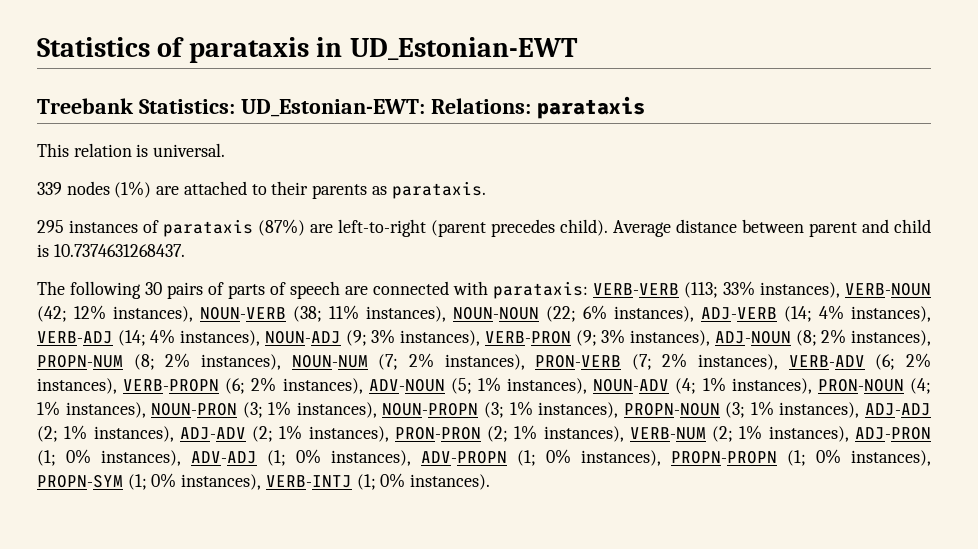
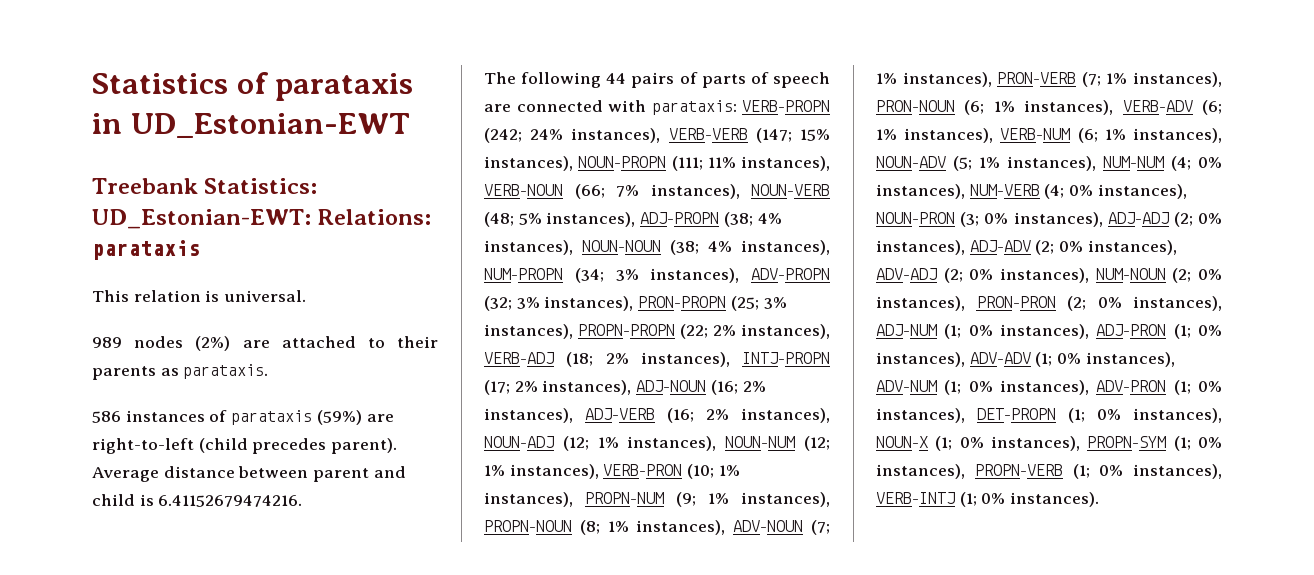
- 339 nodes (1%) are attached to their parents as parataxis.
+ 989 nodes (2%) are attached to their parents as parataxis.
- 295 instances of parataxis (87%) are left-to-right (parent precedes child).
+ 586 instances of parataxis (59%) are right-to-left (child precedes parent).
- Average distance between parent and child is 10.7374631268437.
+ Average distance between parent and child is 6.41152679474216.
- The following 30 pairs of parts of speech are connected with parataxis: VERB-VERB (113; 33% instances), VERB-NOUN (42; 12% instances), NOUN-VERB (38; 11% instances), NOUN-NOUN (22; 6% instances), ADJ-VERB (14; 4% instances), VERB-ADJ (14; 4% instances), NOUN-ADJ (9; 3% instances), VERB-PRON (9; 3% instances), ADJ-NOUN (8; 2% instances), PROPN-NUM (8; 2% instances), NOUN-NUM (7; 2% instances), PRON-VERB (7; 2% instances), VERB-ADV (6; 2% instances), VERB-PROPN (6; 2% instances), ADV-NOUN (5; 1% instances), NOUN-ADV (4; 1% instances), PRON-NOUN (4; 1% instances), NOUN-PRON (3; 1% instances), NOUN-PROPN (3; 1% instances), PROPN-NOUN (3; 1% instances), ADJ-ADJ (2; 1% instances), ADJ-ADV (2; 1% instances), PRON-PRON (2; 1% instances), VERB-NUM (2; 1% instances), ADJ-PRON (1; 0% instances), ADV-ADJ (1; 0% instances), ADV-PROPN (1; 0% instances), PROPN-PROPN (1; 0% instances), PROPN-SYM (1; 0% instances), VERB-INTJ (1; 0% instances).
+ The following 44 pairs of parts of speech are connected with parataxis: VERB-PROPN (242; 24% instances), VERB-VERB (147; 15% instances), NOUN-PROPN (111; 11% instances), VERB-NOUN (66; 7% instances), NOUN-VERB (48; 5% instances), ADJ-PROPN (38; 4% instances), NOUN-NOUN (38; 4% instances), NUM-PROPN (34; 3% instances), ADV-PROPN (32; 3% instances), PRON-PROPN (25; 3% instances), PROPN-PROPN (22; 2% instances), VERB-ADJ (18; 2% instances), INTJ-PROPN (17; 2% instances), ADJ-NOUN (16; 2% instances), ADJ-VERB (16; 2% instances), NOUN-ADJ (12; 1% instances), NOUN-NUM (12; 1% instances), VERB-PRON (10; 1% instances), PROPN-NUM (9; 1% instances), PROPN-NOUN (8; 1% instances), ADV-NOUN (7; 1% instances), PRON-VERB (7; 1% instances), PRON-NOUN (6; 1% instances), VERB-ADV (6; 1% instances), VERB-NUM (6; 1% instances), NOUN-ADV (5; 1% instances), NUM-NUM (4; 0% instances), NUM-VERB (4; 0% instances), NOUN-PRON (3; 0% instances), ADJ-ADJ (2; 0% instances), ADJ-ADV (2; 0% instances), ADV-ADJ (2; 0% instances), NUM-NOUN (2; 0% instances), PRON-PRON (2; 0% instances), ADJ-NUM (1; 0% instances), ADJ-PRON (1; 0% instances), ADV-ADV (1; 0% instances), ADV-NUM (1; 0% instances), ADV-PRON (1; 0% instances), DET-PROPN (1; 0% instances), NOUN-X (1; 0% instances), PROPN-SYM (1; 0% instances), PROPN-VERB (1; 0% instances), VERB-INTJ (1; 0% instances).

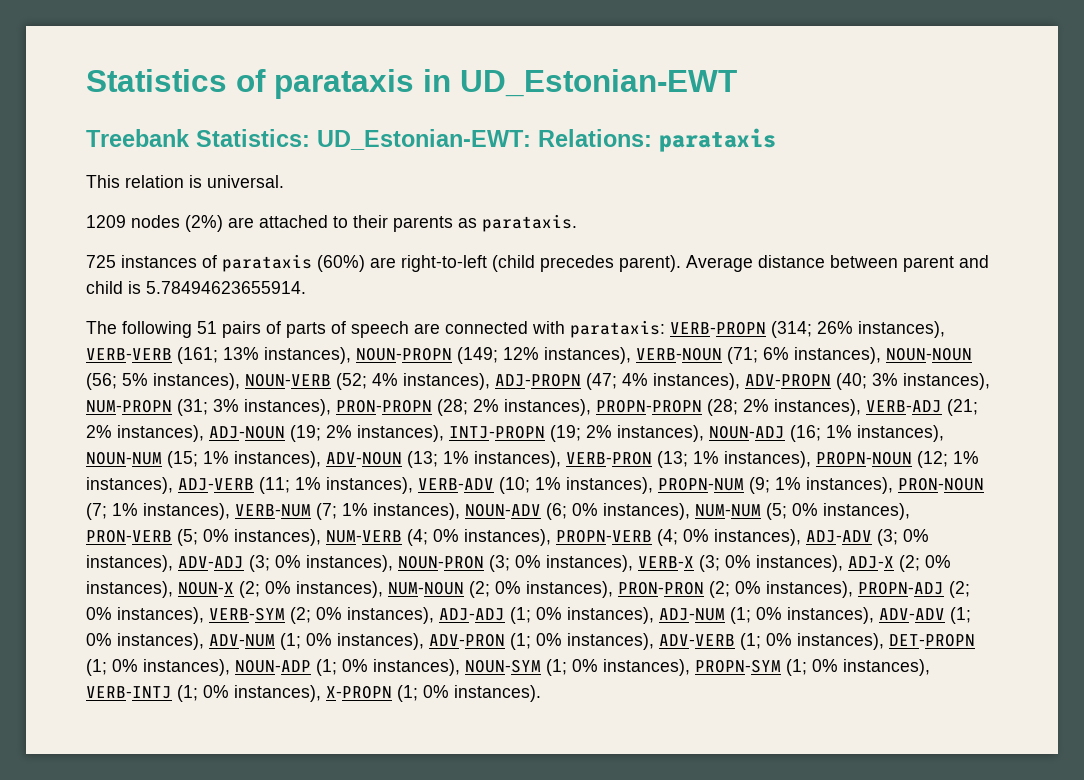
- 989 nodes (2%) are attached to their parents as parataxis.
+ 1209 nodes (2%) are attached to their parents as parataxis.
- 586 instances of parataxis (59%) are right-to-left (child precedes parent).
+ 725 instances of parataxis (60%) are right-to-left (child precedes parent).
- Average distance between parent and child is 6.41152679474216.
+ Average distance between parent and child is 5.78494623655914.
- The following 44 pairs of parts of speech are connected with parataxis:
+ The following 51 pairs of parts of speech are connected with parataxis:
- VERB-PROPN (242; 24% instances), VERB-VERB (147; 15% instances), NOUN-PROPN (111; 11% instances), VERB-NOUN (66; 7% instances), NOUN-VERB (48; 5% instances), ADJ-PROPN (38; 4% instances), NOUN-NOUN (38; 4% instances), NUM-PROPN (34; 3% instances), ADV-PROPN (32;
+ VERB-PROPN (314; 26% instances), VERB-VERB (161; 13% instances), NOUN-PROPN (149; 12% instances), VERB-NOUN (71; 6% instances), NOUN-NOUN (56; 5% instances), NOUN-VERB (52; 4% instances), ADJ-PROPN (47; 4% instances), ADV-PROPN (40; 3% instances), NUM-PROPN (31;
- 3% instances), PRON-PROPN (25; 3% instances), PROPN-PROPN (22;
+ 3% instances), PRON-PROPN (28; 2% instances), PROPN-PROPN (28;
- 2% instances), VERB-ADJ (18; 2% instances), INTJ-PROPN (17; 2% instances), ADJ-NOUN (16; 2% instances), ADJ-VERB (16; 2% instances), NOUN-ADJ (12; 1% instances), NOUN-NUM (12; 1% instances), VERB-PRON (10;
+ 2% instances), VERB-ADJ (21; 2% instances), ADJ-NOUN (19; 2% instances), INTJ-PROPN (19; 2% instances), NOUN-ADJ (16; 1% instances), NOUN-NUM (15; 1% instances), ADV-NOUN (13; 1% instances), VERB-PRON (13; 1% instances), PROPN-NOUN (12; 1% instances), ADJ-VERB (11; 1% instances), VERB-ADV (10;
- 1% instances), PROPN-NOUN (8; 1% instances), ADV-NOUN (7; 1% instances), PRON-VERB (7; 1% instances), PRON-NOUN (6; 1% instances), VERB-ADV (6; 1% instances), VERB-NUM (6; 1% instances), NOUN-ADV (5; 1% instances), NUM-NUM (4;
+ 1% instances), PRON-NOUN (7; 1% instances), VERB-NUM (7; 1% instances), NOUN-ADV (6; 0% instances), NUM-NUM (5; 0% instances), PRON-VERB (5;
- 0% instances), NOUN-PRON (3; 0% instances), ADJ-ADJ (2; 0% instances), ADJ-ADV (2; 0% instances), ADV-ADJ (2;
+ 0% instances), PROPN-VERB (4; 0% instances), ADJ-ADV (3; 0% instances), ADV-ADJ (3; 0% instances), NOUN-PRON (3; 0% instances), VERB-X (3; 0% instances), ADJ-X (2; 0% instances), NOUN-X (2;
- 0% instances), ADJ-NUM (1; 0% instances), ADJ-PRON (1;
+ 0% instances), PROPN-ADJ (2; 0% instances), VERB-SYM (2; 0% instances), ADJ-ADJ (1; 0% instances), ADJ-NUM (1;
- 0% instances), DET-PROPN (1; 0% instances), NOUN-X (1;
+ 0% instances), ADV-VERB (1; 0% instances), DET-PROPN (1; 0% instances), NOUN-ADP (1; 0% instances), NOUN-SYM (1;
- 0% instances), PROPN-VERB (1; 0% instances), VERB-INTJ (1;
+ 0% instances), VERB-INTJ (1; 0% instances), X-PROPN (1;

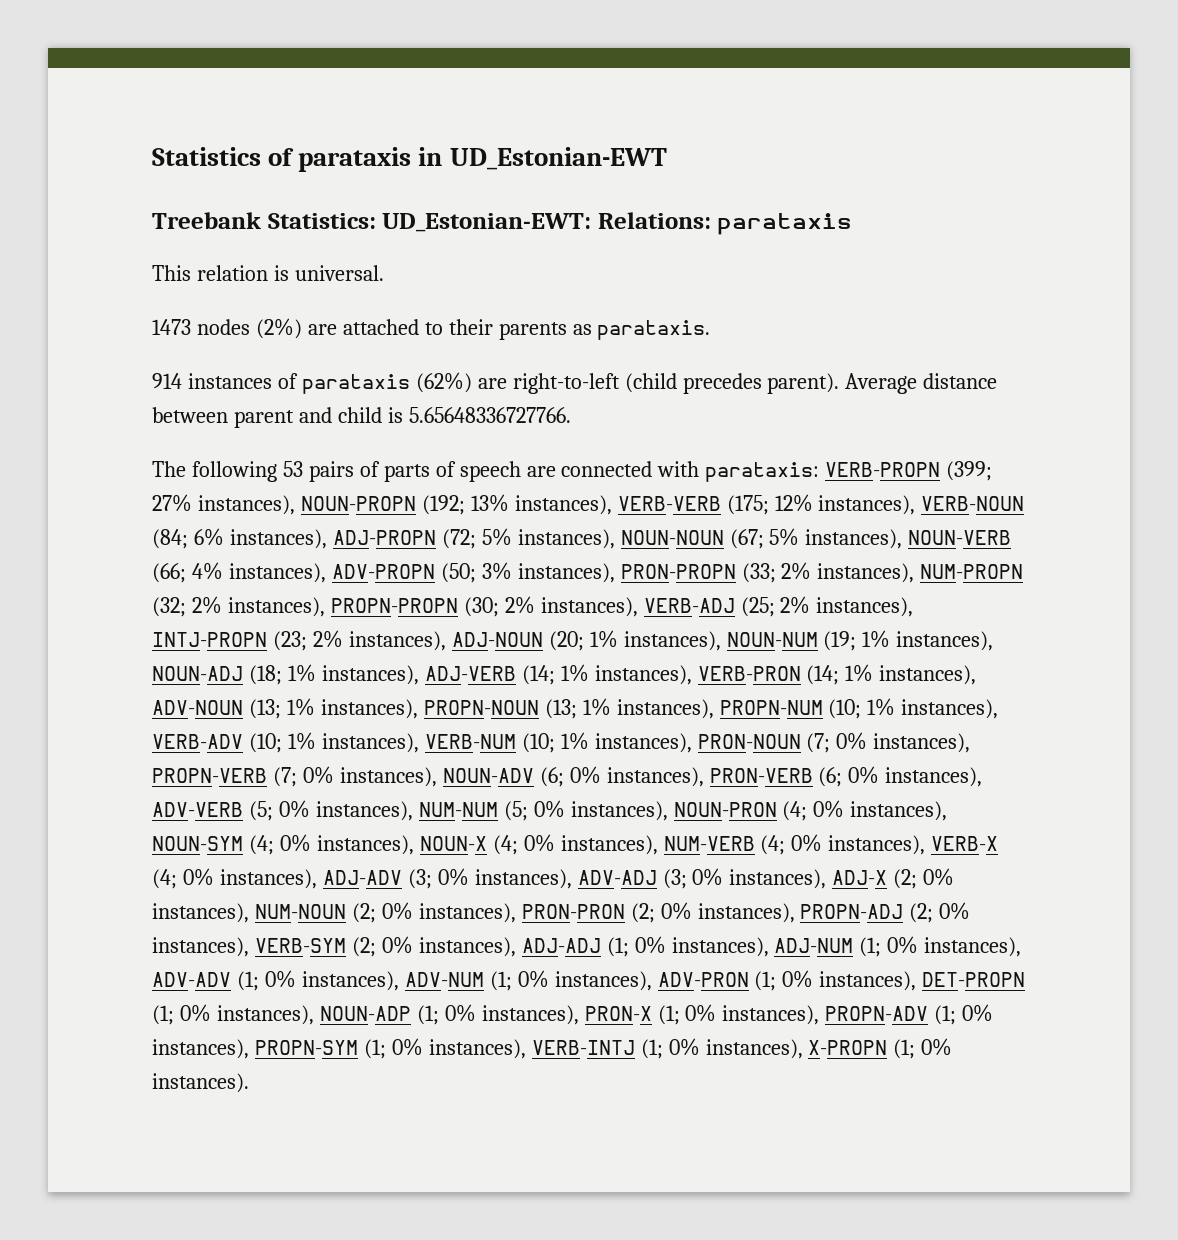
- 1209 nodes (2%) are attached to their parents as parataxis.
+ 1473 nodes (2%) are attached to their parents as parataxis.
- 725 instances of parataxis (60%) are right-to-left (child precedes parent).
+ 914 instances of parataxis (62%) are right-to-left (child precedes parent).
- Average distance between parent and child is 5.78494623655914.
+ Average distance between parent and child is 5.65648336727766.
- The following 51 pairs of parts of speech are connected with parataxis:
+ The following 53 pairs of parts of speech are connected with parataxis:
- VERB-PROPN (314; 26% instances), VERB-VERB (161; 13% instances), NOUN-PROPN (149;
+ VERB-PROPN (399; 27% instances), NOUN-PROPN (192; 13% instances), VERB-VERB (175;
- 12% instances), VERB-NOUN (71;
+ 12% instances), VERB-NOUN (84;
- 6% instances), NOUN-NOUN (56; 5% instances), NOUN-VERB (52; 4% instances), ADJ-PROPN (47; 4% instances), ADV-PROPN (40; 3% instances), NUM-PROPN (31; 3% instances), PRON-PROPN (28;
+ 6% instances), ADJ-PROPN (72; 5% instances), NOUN-NOUN (67; 5% instances), NOUN-VERB (66; 4% instances), ADV-PROPN (50; 3% instances), PRON-PROPN (33; 2% instances), NUM-PROPN (32;
- 2% instances), PROPN-PROPN (28;
+ 2% instances), PROPN-PROPN (30;
- 2% instances), VERB-ADJ (21; 2% instances), ADJ-NOUN (19; 2% instances), INTJ-PROPN (19; 2% instances), NOUN-ADJ (16; 1% instances), NOUN-NUM (15;
+ 2% instances), VERB-ADJ (25; 2% instances), INTJ-PROPN (23; 2% instances), ADJ-NOUN (20; 1% instances), NOUN-NUM (19; 1% instances), NOUN-ADJ (18; 1% instances), ADJ-VERB (14; 1% instances), VERB-PRON (14;
- 1% instances), VERB-PRON (13; 1% instances), PROPN-NOUN (12; 1% instances), ADJ-VERB (11;
+ 1% instances), PROPN-NOUN (13; 1% instances), PROPN-NUM (10;
- 1% instances), PROPN-NUM (9;
+ 1% instances), VERB-NUM (10;
- 1% instances), VERB-NUM (7; 1% instances), NOUN-ADV (6;
+ 0% instances), PROPN-VERB (7; 0% instances), NOUN-ADV (6;
- 0% instances), NUM-NUM (5; 0% instances), PRON-VERB (5;
+ 0% instances), PRON-VERB (6; 0% instances), ADV-VERB (5; 0% instances), NUM-NUM (5; 0% instances), NOUN-PRON (4; 0% instances), NOUN-SYM (4; 0% instances), NOUN-X (4;
- 0% instances), PROPN-VERB (4;
+ 0% instances), VERB-X (4;
- 0% instances), NOUN-PRON (3; 0% instances), VERB-X (3; 0% instances), ADJ-X (2; 0% instances), NOUN-X (2;
+ 0% instances), ADJ-X (2;
- 0% instances), ADV-VERB (1; 0% instances), DET-PROPN (1;
+ 0% instances), DET-PROPN (1;
- 0% instances), NOUN-SYM (1;
+ 0% instances), PRON-X (1; 0% instances), PROPN-ADV (1;

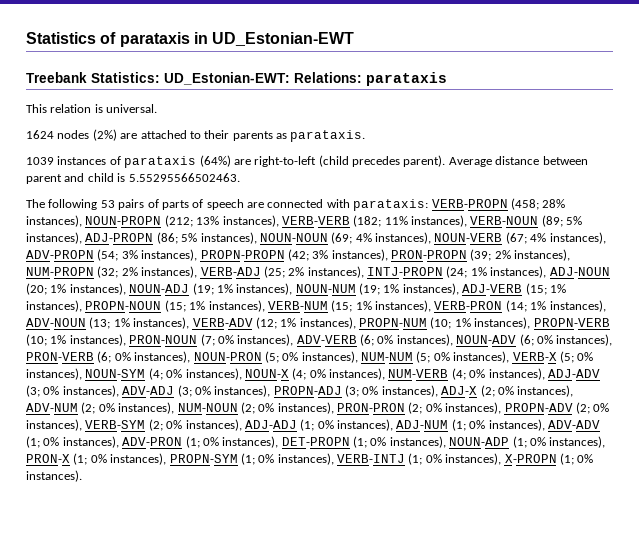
- 1473 nodes (2%) are attached to their parents as parataxis.
+ 1624 nodes (2%) are attached to their parents as parataxis.
- 914 instances of parataxis (62%) are right-to-left (child precedes parent).
+ 1039 instances of parataxis (64%) are right-to-left (child precedes parent).
- Average distance between parent and child is 5.65648336727766.
+ Average distance between parent and child is 5.55295566502463.
- VERB-PROPN (399; 27% instances), NOUN-PROPN (192;
+ VERB-PROPN (458; 28% instances), NOUN-PROPN (212;
- 13% instances), VERB-VERB (175; 12% instances), VERB-NOUN (84; 6% instances), ADJ-PROPN (72;
+ 13% instances), VERB-VERB (182; 11% instances), VERB-NOUN (89; 5% instances), ADJ-PROPN (86;
- 5% instances), NOUN-NOUN (67; 5% instances), NOUN-VERB (66;
+ 5% instances), NOUN-NOUN (69; 4% instances), NOUN-VERB (67;
- 4% instances), ADV-PROPN (50;
+ 4% instances), ADV-PROPN (54; 3% instances), PROPN-PROPN (42;
- 3% instances), PRON-PROPN (33;
+ 3% instances), PRON-PROPN (39;
- 2% instances), PROPN-PROPN (30; 2% instances), VERB-ADJ (25;
+ 2% instances), VERB-ADJ (25;
- 2% instances), INTJ-PROPN (23; 2% instances), ADJ-NOUN (20;
+ 2% instances), INTJ-PROPN (24; 1% instances), ADJ-NOUN (20;
- 1% instances), NOUN-NUM (19; 1% instances), NOUN-ADJ (18; 1% instances), ADJ-VERB (14;
+ 1% instances), NOUN-ADJ (19; 1% instances), NOUN-NUM (19; 1% instances), ADJ-VERB (15; 1% instances), PROPN-NOUN (15; 1% instances), VERB-NUM (15;
- 1% instances), PROPN-NOUN (13;
+ 1% instances), VERB-ADV (12;
- 1% instances), VERB-ADV (10; 1% instances), VERB-NUM (10;
+ 1% instances), PROPN-VERB (10;
- 0% instances), PROPN-VERB (7;
+ 0% instances), ADV-VERB (6;
- 0% instances), ADV-VERB (5;
+ 0% instances), NOUN-PRON (5;
- 0% instances), NOUN-PRON (4;
+ 0% instances), VERB-X (5;
- 0% instances), VERB-X (4; 0% instances), ADJ-ADV (3;
+ 0% instances), ADJ-ADV (3;
- 0% instances), ADJ-X (2;
+ 0% instances), PROPN-ADJ (3; 0% instances), ADJ-X (2; 0% instances), ADV-NUM (2;
- 0% instances), PROPN-ADJ (2;
+ 0% instances), PROPN-ADV (2;
- 0% instances), ADV-NUM (1; 0% instances), ADV-PRON (1;
+ 0% instances), ADV-PRON (1;
- 0% instances), PROPN-ADV (1; 0% instances), PROPN-SYM (1;
+ 0% instances), PROPN-SYM (1;

